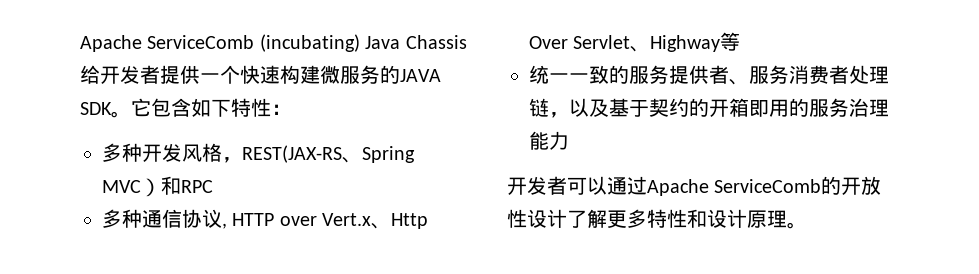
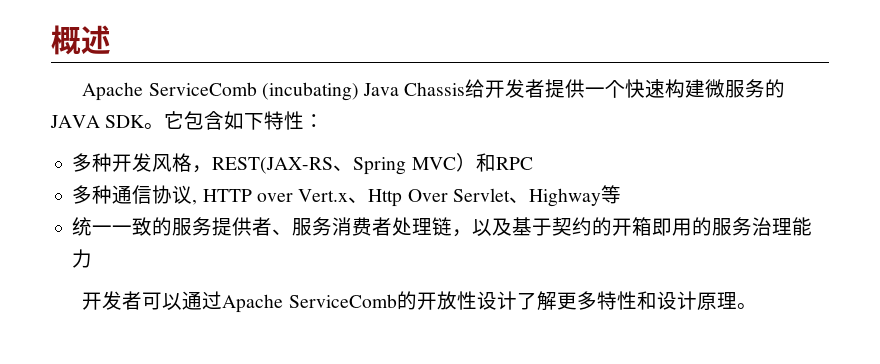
+ 概述

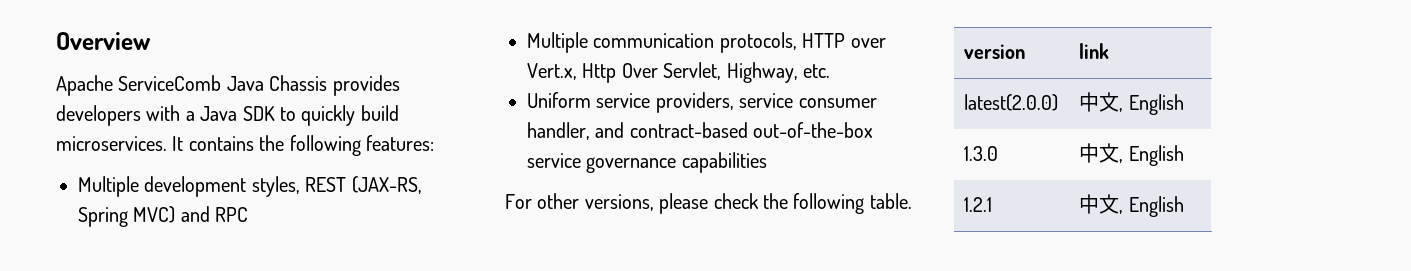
- 概述
- Apache ServiceComb (incubating) Java Chassis给开发者提供一个快速构建微服务的JAVA SDK。它包含如下特性：
- 多种开发风格，REST(JAX-RS、Spring MVC）和RPC
- 多种通信协议, HTTP over Vert.x、Http Over Servlet、Highway等
- 统一一致的服务提供者、服务消费者处理链，以及基于契约的开箱即用的服务治理能力
- 开发者可以通过Apache ServiceComb的开放性设计了解更多特性和设计原理。
+ Overview
+ Apache ServiceComb Java Chassis provides developers with a Java SDK to quickly build microservices. It contains the following features:
+ Multiple development styles, REST (JAX-RS, Spring MVC) and RPC
+ Multiple communication protocols, HTTP over Vert.x, Http Over Servlet, Highway, etc.
+ Uniform service providers, service consumer handler, and contract-based out-of-the-box service governance capabilities
+ For other versions, please check the following table.
+ version | link
+ latest(2.0.0) | 中文, English
+ 1.3.0 | 中文, English
+ 1.2.1 | 中文, English

